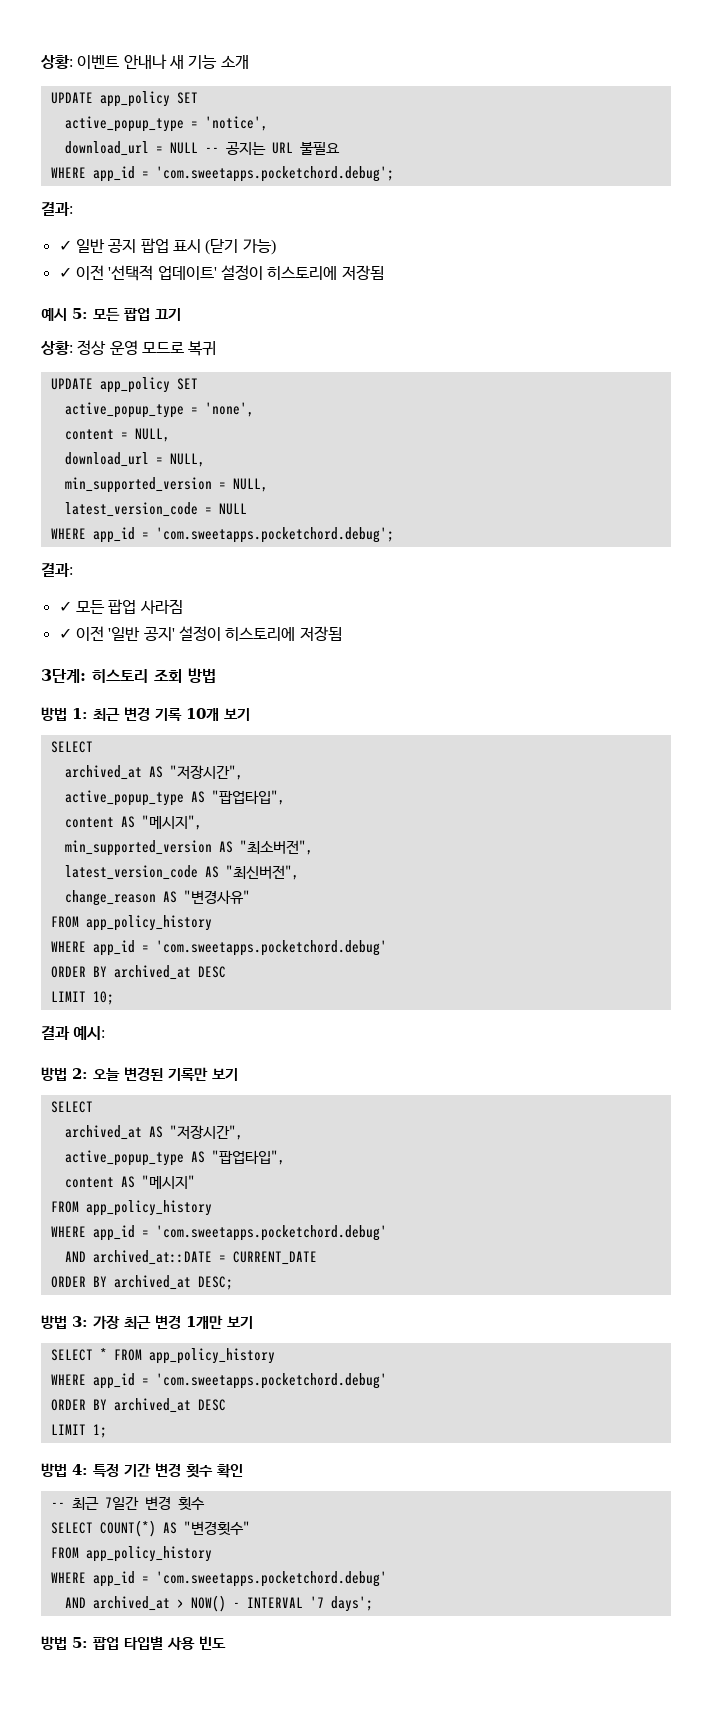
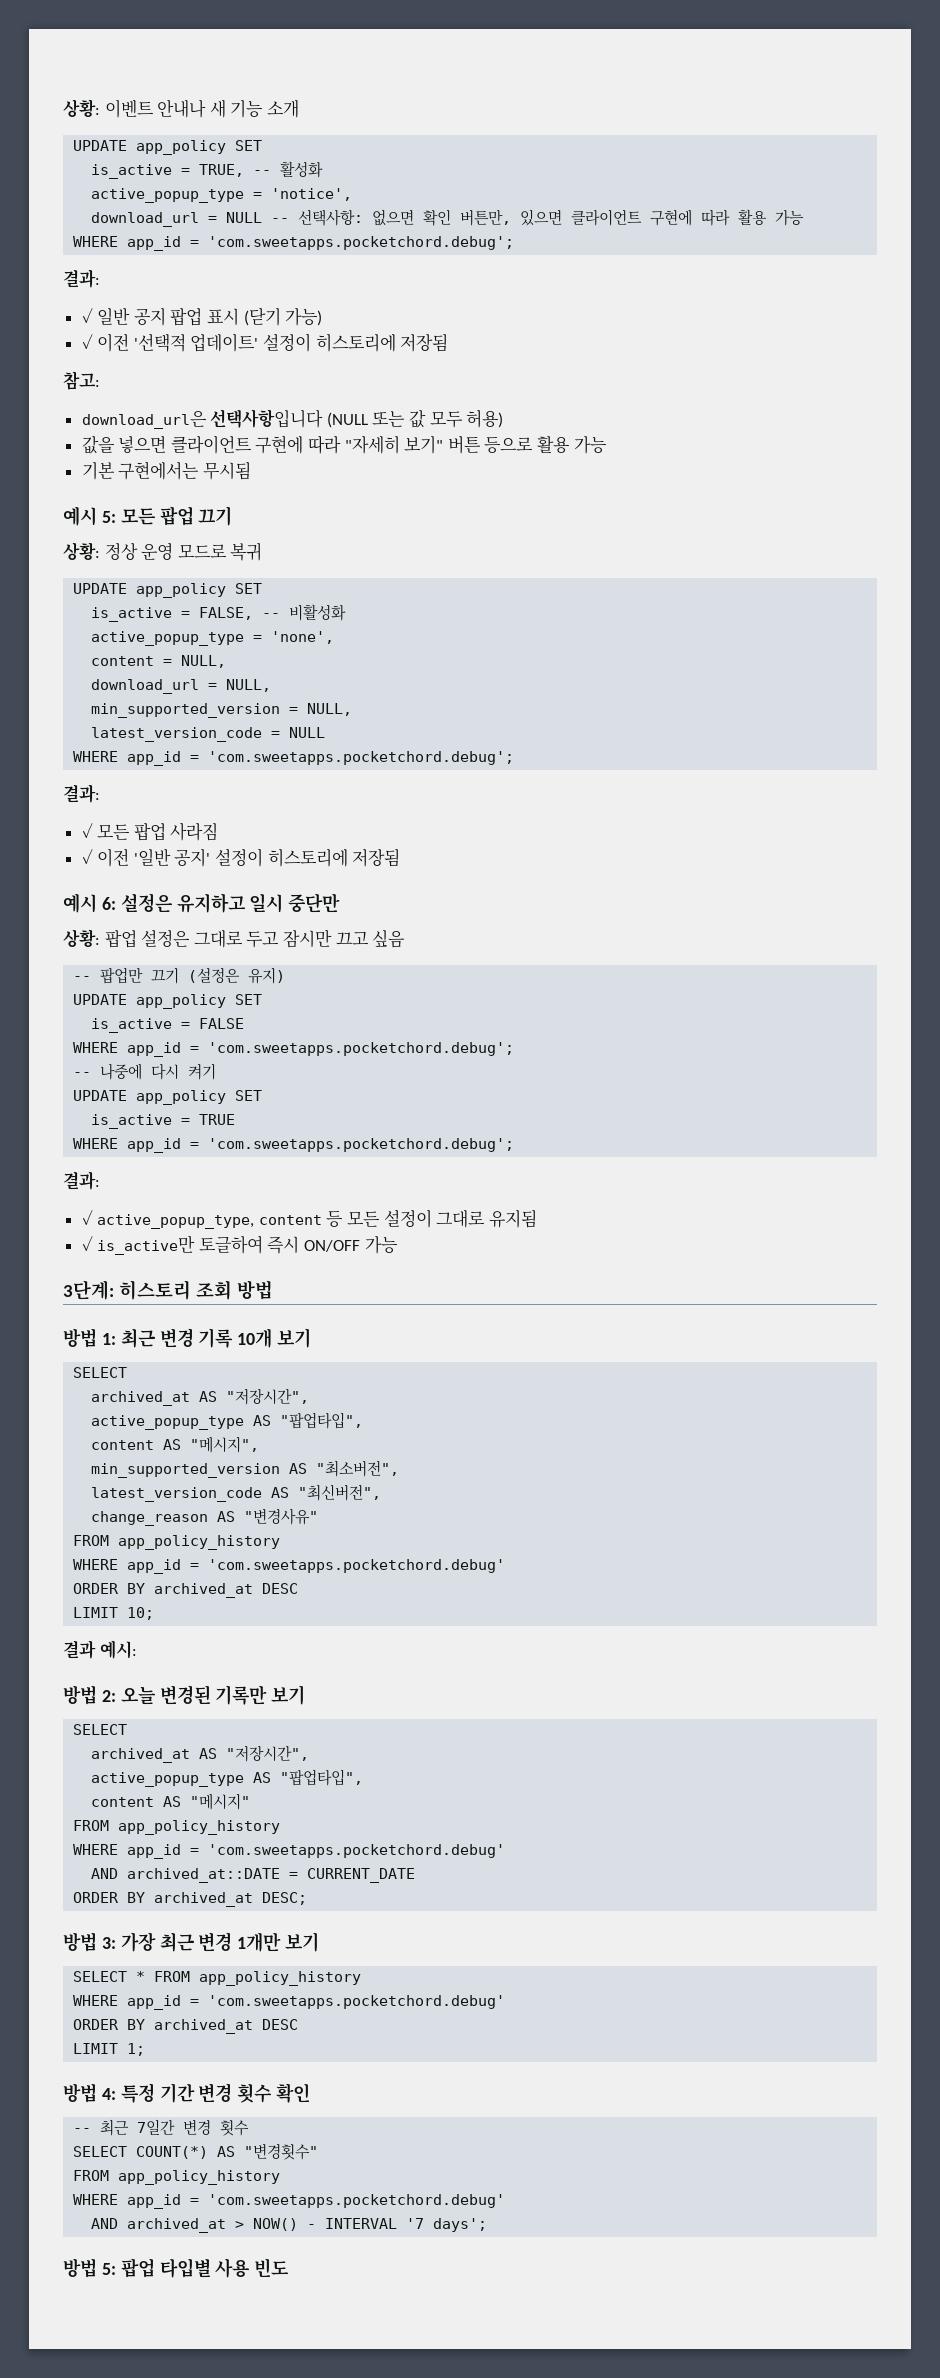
+ is_active = TRUE, -- 활성화
- download_url = NULL -- 공지는 URL 불필요
+ download_url = NULL -- 선택사항: 없으면 확인 버튼만, 있으면 클라이언트 구현에 따라 활용 가능
+ 참고:
+ download_url은 선택사항입니다 (NULL 또는 값 모두 허용)
+ 값을 넣으면 클라이언트 구현에 따라 "자세히 보기" 버튼 등으로 활용 가능
+ 기본 구현에서는 무시됨
+ is_active = FALSE, -- 비활성화
+ 예시 6: 설정은 유지하고 일시 중단만
+ 상황: 팝업 설정은 그대로 두고 잠시만 끄고 싶음
+ -- 팝업만 끄기 (설정은 유지)
+ UPDATE app_policy SET
+ is_active = FALSE
+ WHERE app_id = 'com.sweetapps.pocketchord.debug';
+ -- 나중에 다시 켜기
+ UPDATE app_policy SET
+ is_active = TRUE
+ WHERE app_id = 'com.sweetapps.pocketchord.debug';
+ 결과:
+ ✓ active_popup_type, content 등 모든 설정이 그대로 유지됨
+ ✓ is_active만 토글하여 즉시 ON/OFF 가능

